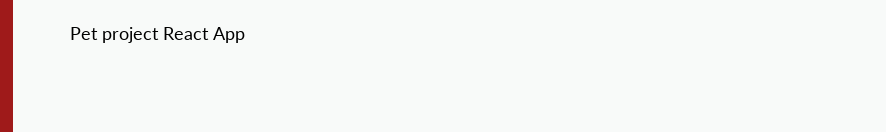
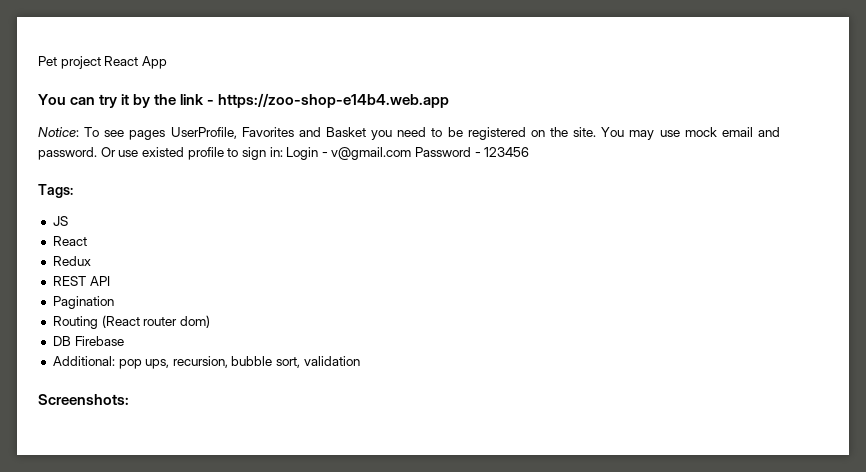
+ You can try it by the link - https://zoo-shop-e14b4.web.app
+ Notice: To see pages UserProfile, Favorites and Basket you need to be registered on the site. You may use mock email and password. Or use existed profile to sign in: Login - v@gmail.com Password - 123456
+ Tags:
+ JS
+ React
+ Redux
+ REST API
+ Pagination
+ Routing (React router dom)
+ DB Firebase
+ Additional: pop ups, recursion, bubble sort, validation
+ Screenshots:

